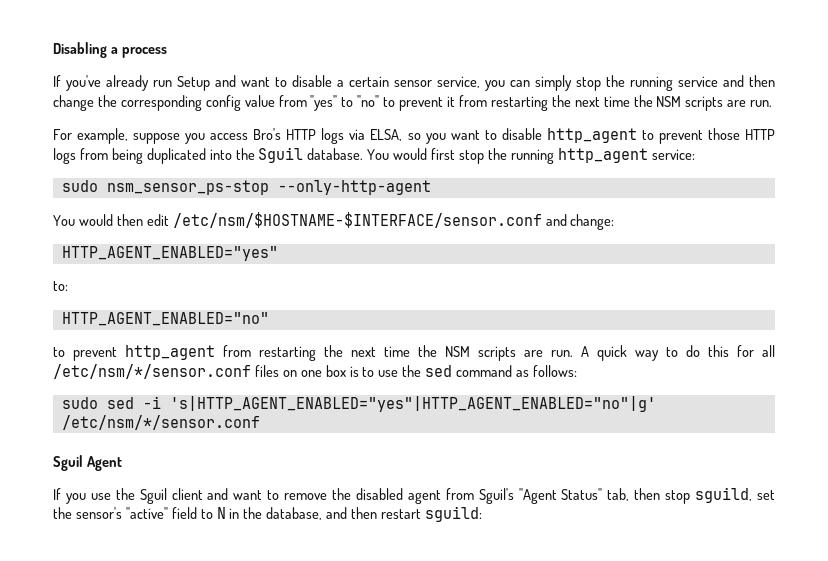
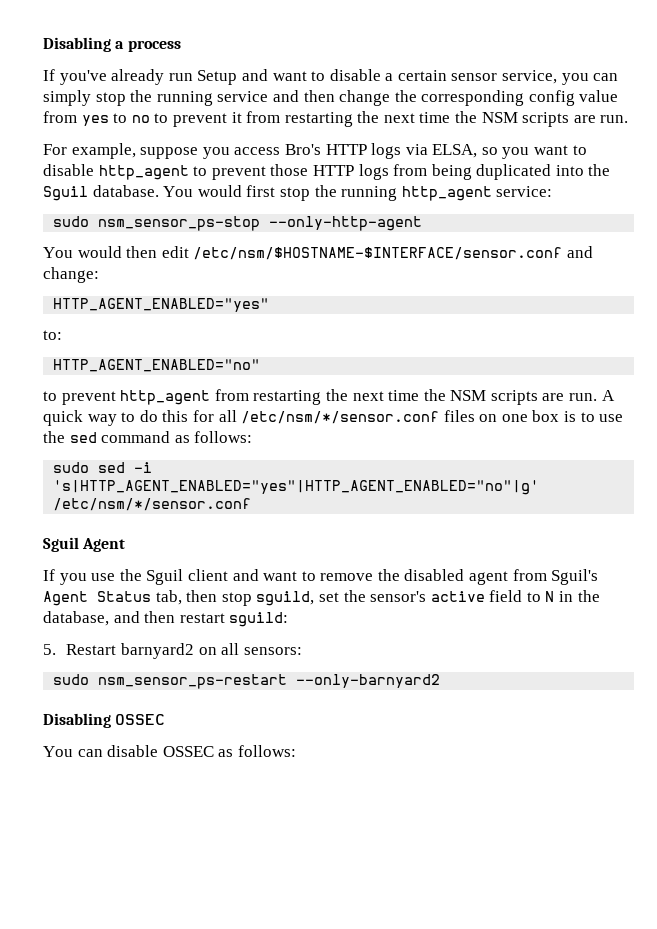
- If you've already run Setup and want to disable a certain sensor service, you can simply stop the running service and then change the corresponding config value from "yes" to "no" to prevent it from restarting the next time the NSM scripts are run.
+ If you've already run Setup and want to disable a certain sensor service, you can simply stop the running service and then change the corresponding config value from yes to no to prevent it from restarting the next time the NSM scripts are run.
- If you use the Sguil client and want to remove the disabled agent from Sguil's "Agent Status" tab, then stop sguild, set the sensor's "active" field to N in the database, and then restart sguild:
+ If you use the Sguil client and want to remove the disabled agent from Sguil's Agent Status tab, then stop sguild, set the sensor's active field to N in the database, and then restart sguild:
+ 5. Restart barnyard2 on all sensors:
+ sudo nsm_sensor_ps-restart --only-barnyard2
+ Disabling OSSEC
+ You can disable OSSEC as follows:

